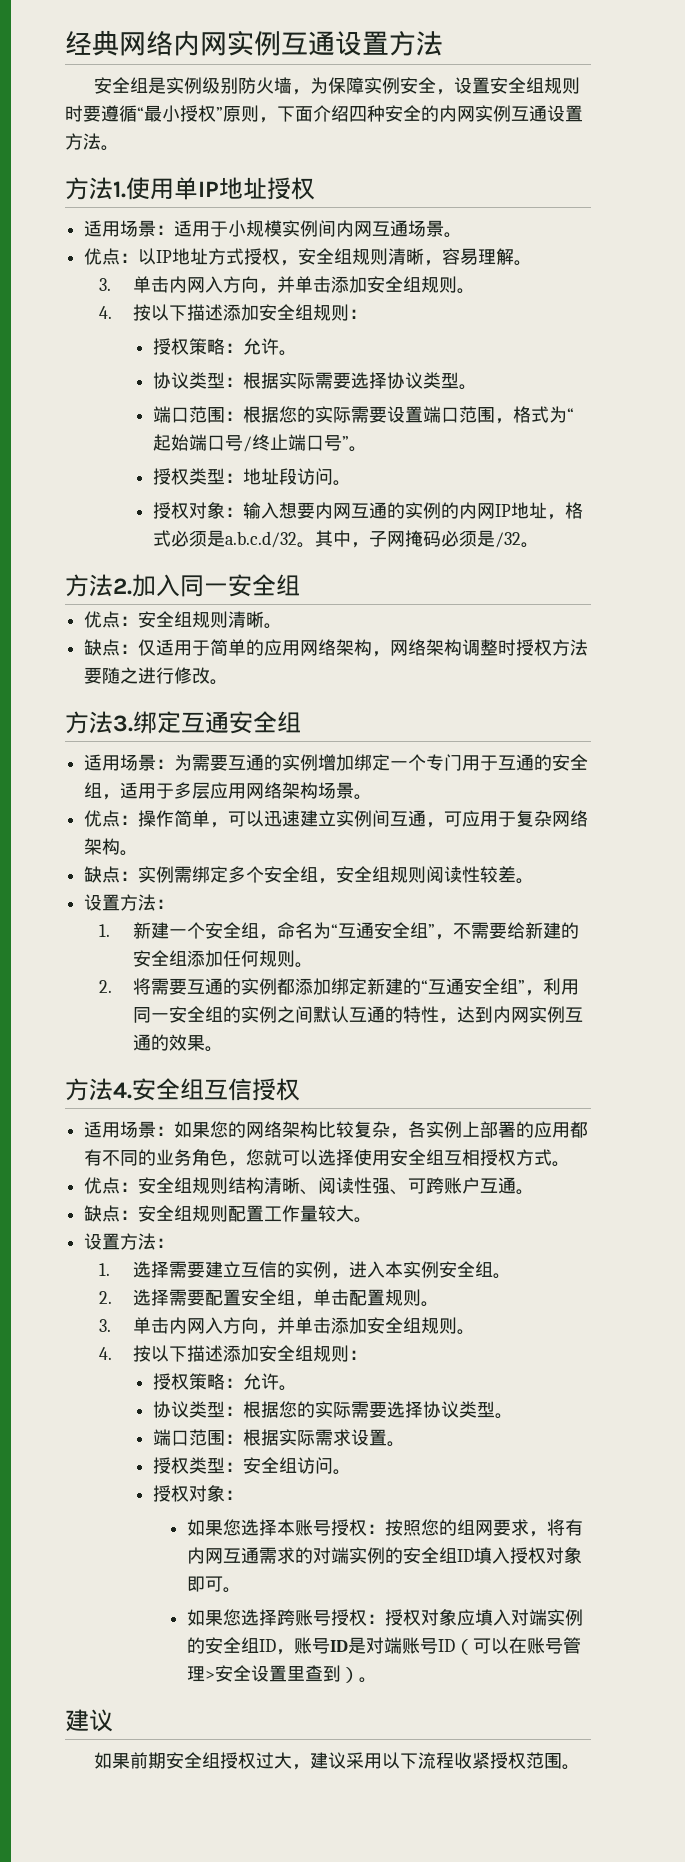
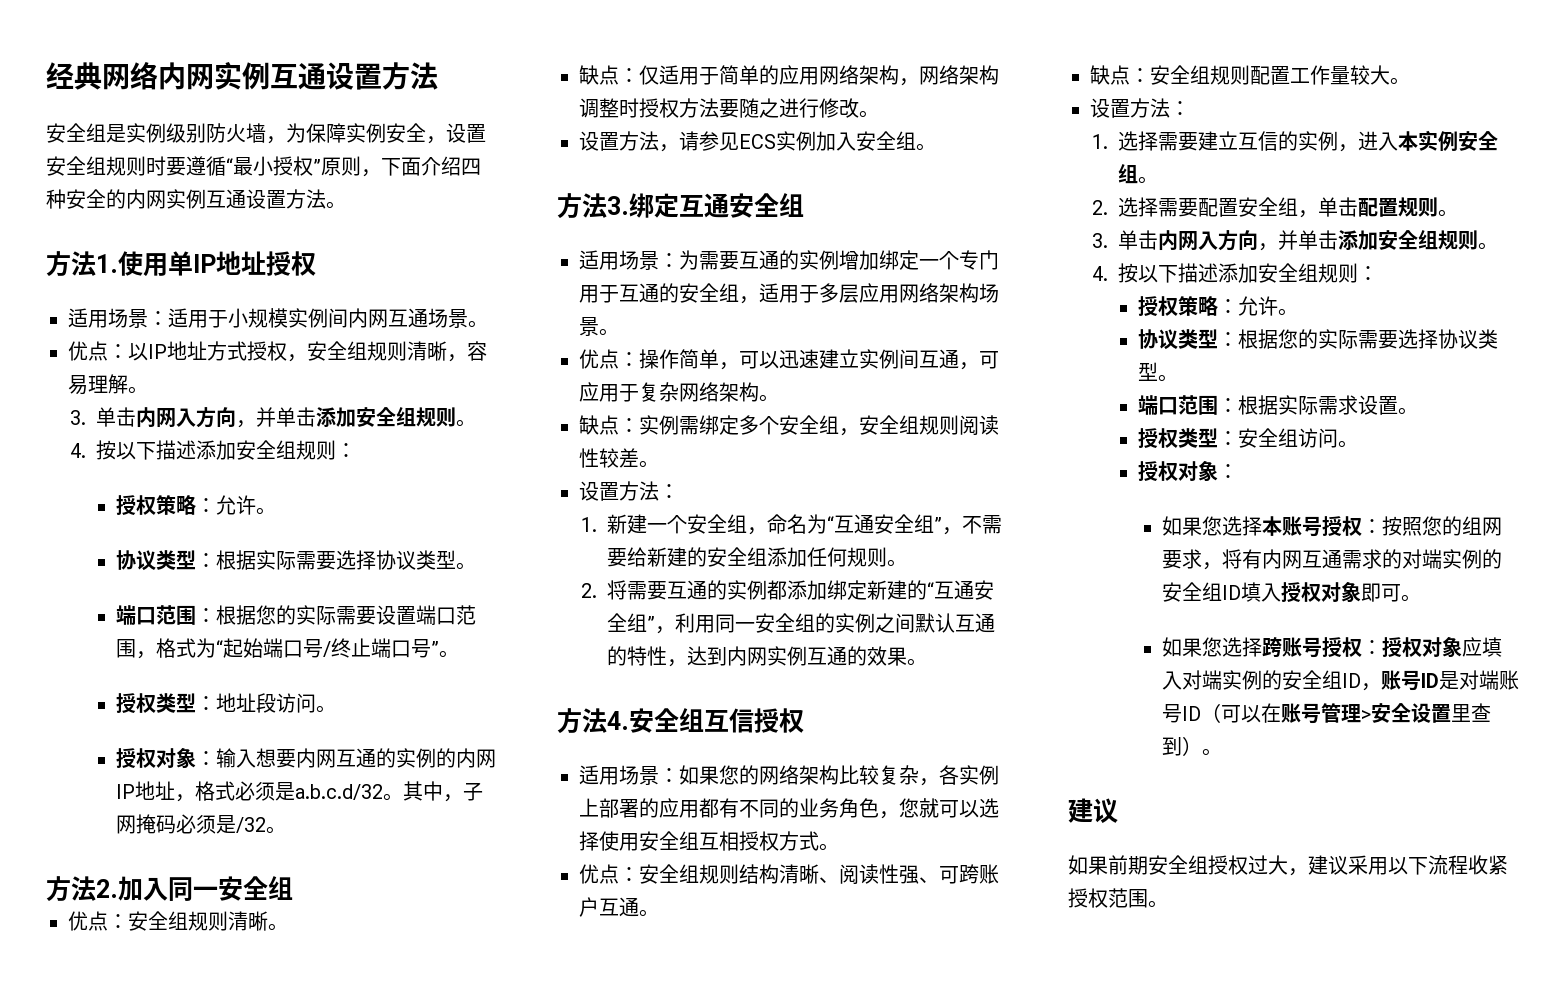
+ 设置方法，请参见ECS实例加入安全组。

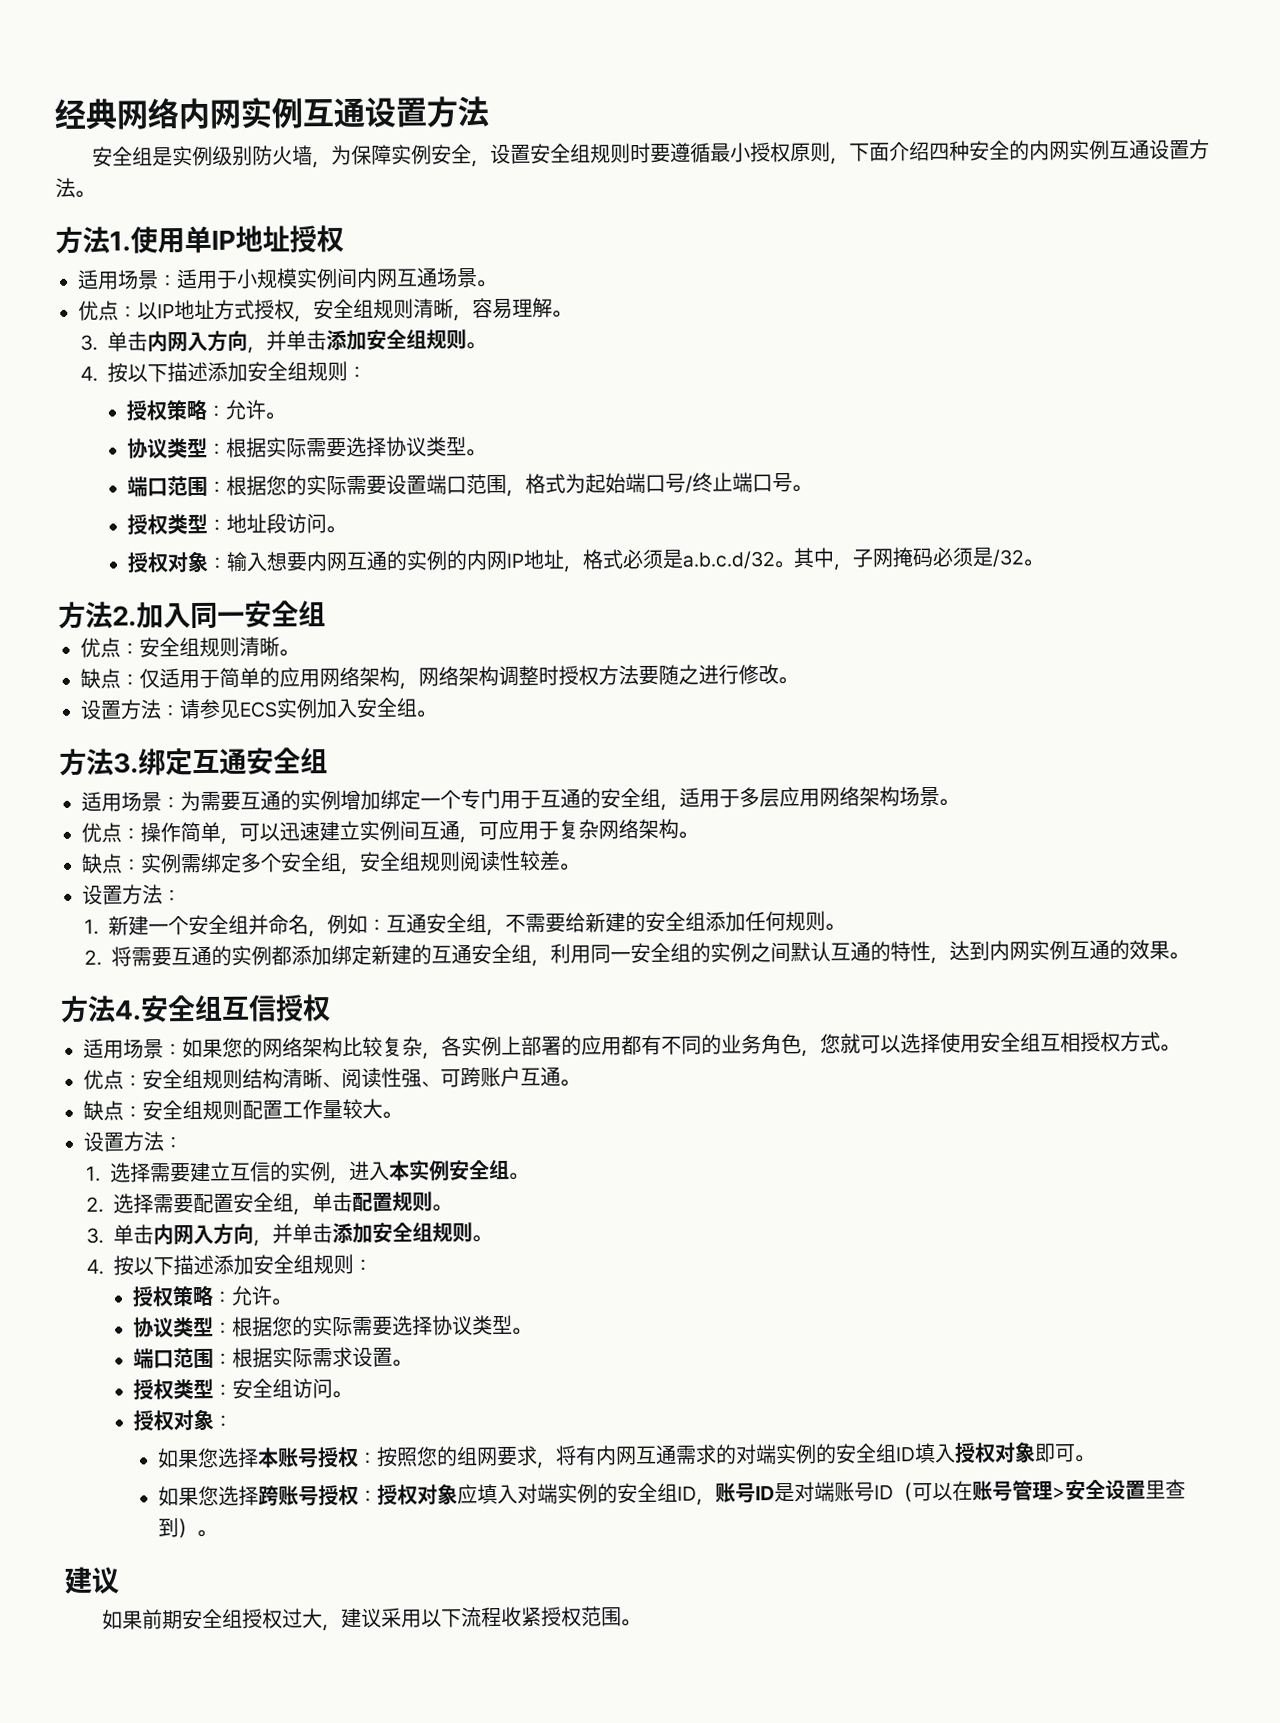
- 安全组是实例级别防火墙，为保障实例安全，设置安全组规则时要遵循“最小授权”原则，下面介绍四种安全的内网实例互通设置方法。
+ 安全组是实例级别防火墙，为保障实例安全，设置安全组规则时要遵循最小授权原则，下面介绍四种安全的内网实例互通设置方法。
- 端口范围：根据您的实际需要设置端口范围，格式为“起始端口号/终止端口号”。
+ 端口范围：根据您的实际需要设置端口范围，格式为起始端口号/终止端口号。
- 设置方法，请参见ECS实例加入安全组。
+ 设置方法：请参见ECS实例加入安全组。
- 1.新建一个安全组，命名为“互通安全组”，不需要给新建的安全组添加任何规则。
+ 1.新建一个安全组并命名，例如：互通安全组，不需要给新建的安全组添加任何规则。
- 2.将需要互通的实例都添加绑定新建的“互通安全组”，利用同一安全组的实例之间默认互通的特性，达到内网实例互通的效果。
+ 2.将需要互通的实例都添加绑定新建的互通安全组，利用同一安全组的实例之间默认互通的特性，达到内网实例互通的效果。

